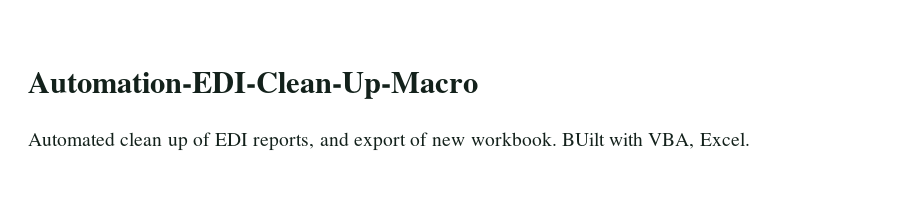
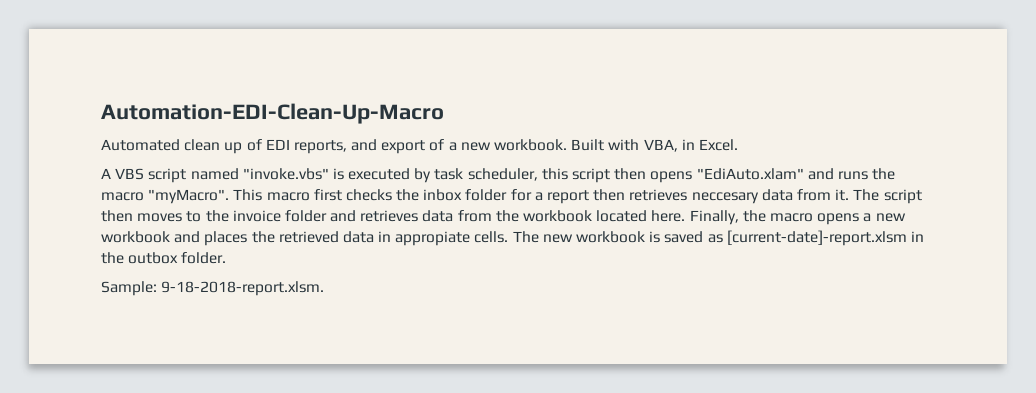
- Automated clean up of EDI reports, and export of new workbook.
+ Automated clean up of EDI reports, and export of a new workbook.
- BUilt with VBA, Excel.
+ Built with VBA, in Excel.
+ A VBS script named "invoke.vbs" is executed by task scheduler, this script then opens "EdiAuto.xlam" and runs the macro "myMacro". This macro first checks the inbox folder for a report then retrieves neccesary data from it. The script then moves to the invoice folder and retrieves data from the workbook located here. Finally, the macro opens a new workbook and places the retrieved data in appropiate cells. The new workbook is saved as [current-date]-report.xlsm in the outbox folder.
+ Sample: 9-18-2018-report.xlsm.

